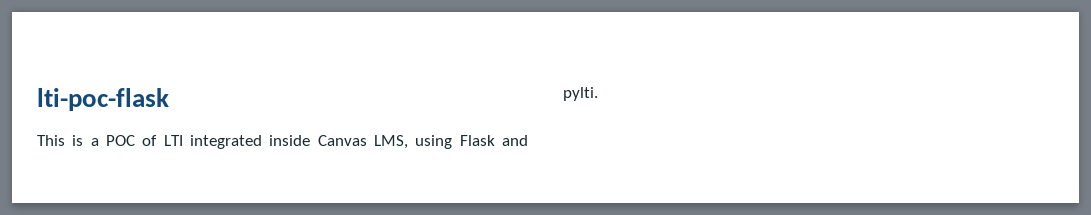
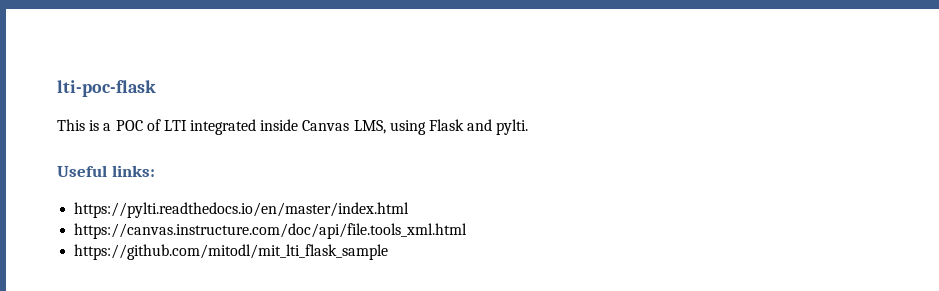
+ Useful links:
+ https://pylti.readthedocs.io/en/master/index.html
+ https://canvas.instructure.com/doc/api/file.tools_xml.html
+ https://github.com/mitodl/mit_lti_flask_sample

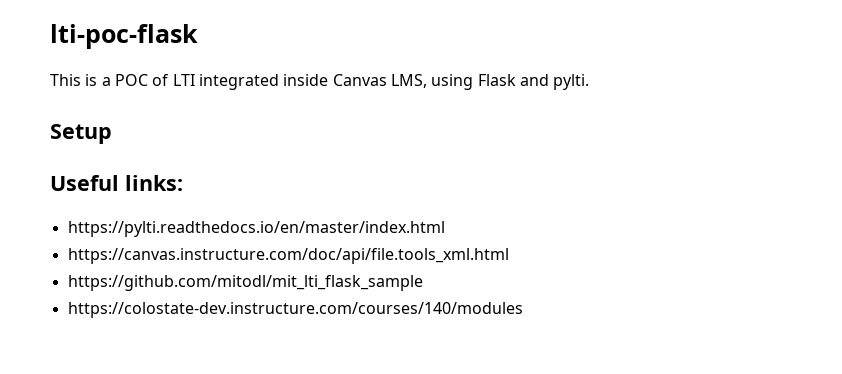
+ Setup
+ https://colostate-dev.instructure.com/courses/140/modules

